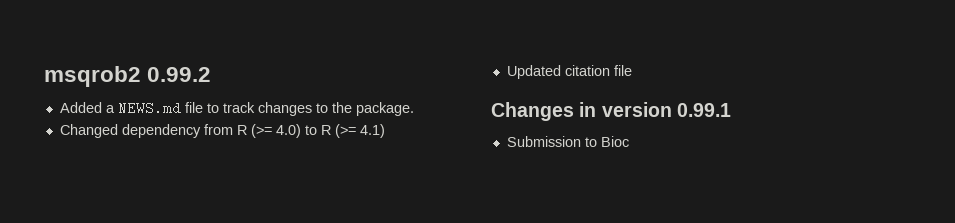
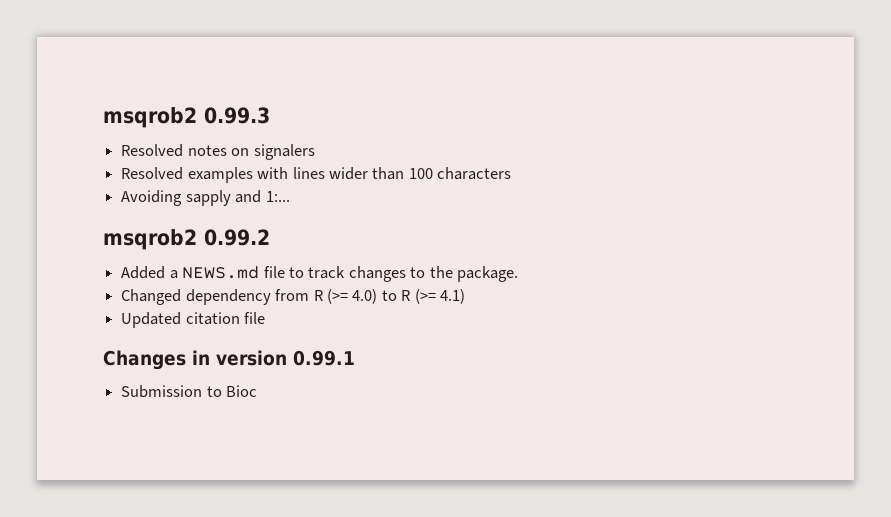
+ msqrob2 0.99.3
+ Resolved notes on signalers
+ Resolved examples with lines wider than 100 characters
+ Avoiding sapply and 1:...

